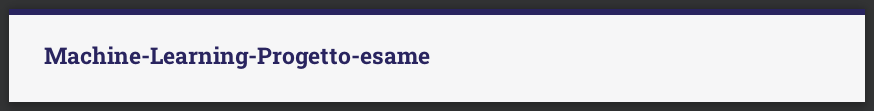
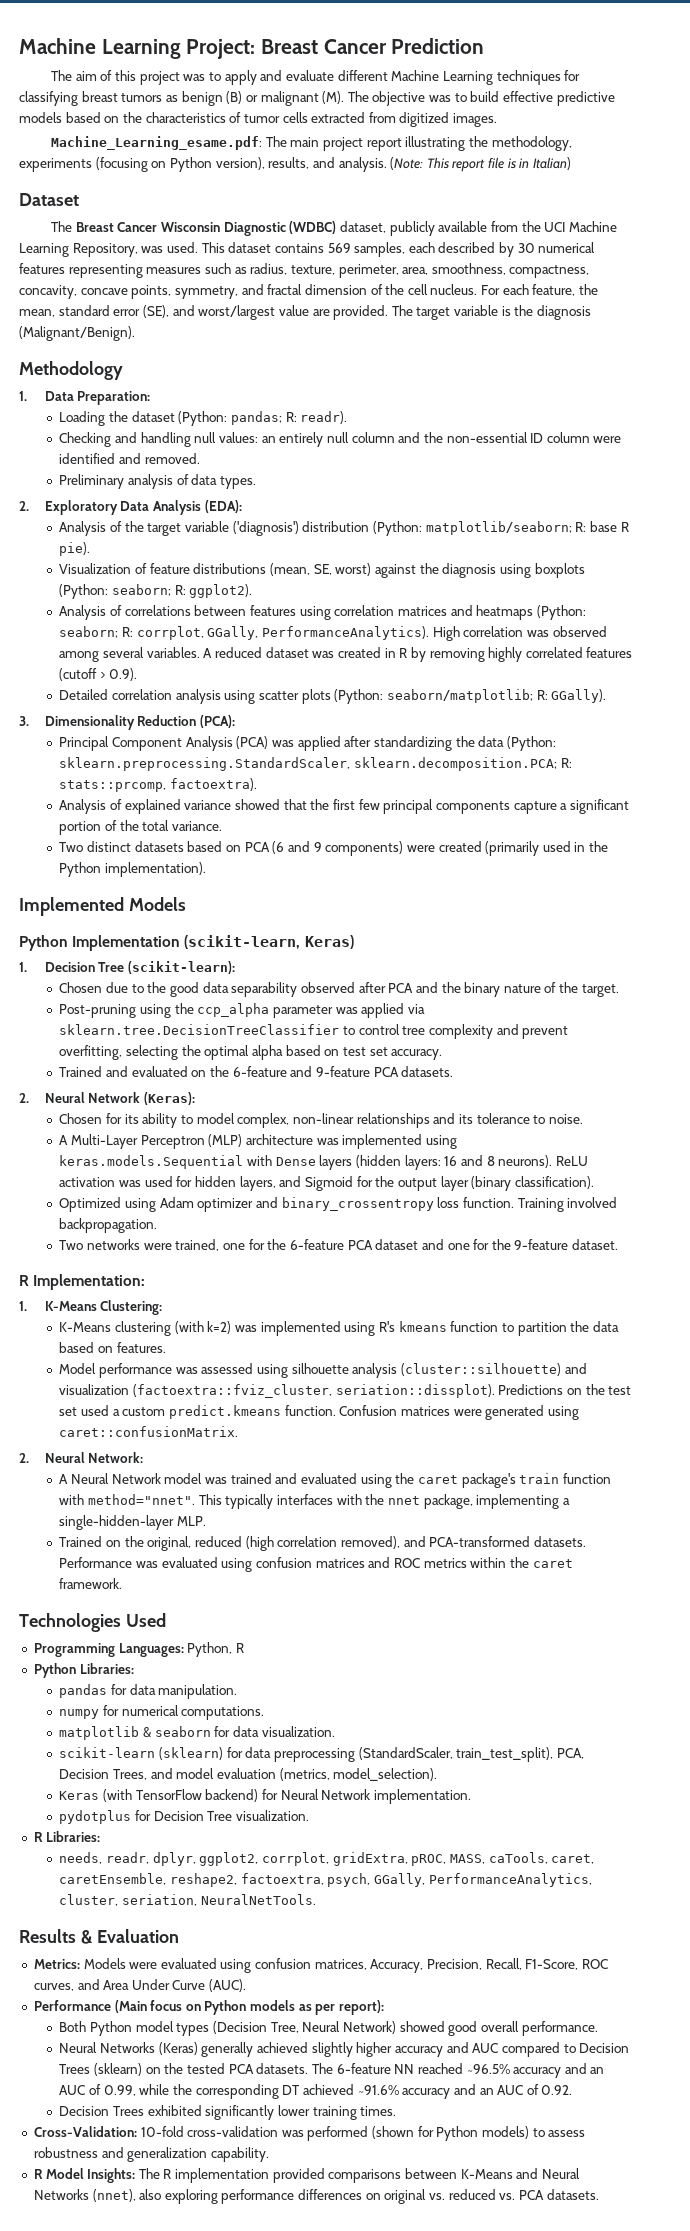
- Machine-Learning-Progetto-esame
+ Machine Learning Project: Breast Cancer Prediction
+ The aim of this project was to apply and evaluate different Machine Learning techniques for classifying breast tumors as benign (B) or malignant (M). The objective was to build effective predictive models based on the characteristics of tumor cells extracted from digitized images.
+ Machine_Learning_esame.pdf: The main project report illustrating the methodology, experiments (focusing on Python version), results, and analysis. (Note: This report file is in Italian)
+ Dataset
+ The Breast Cancer Wisconsin Diagnostic (WDBC) dataset, publicly available from the UCI Machine Learning Repository, was used. This dataset contains 569 samples, each described by 30 numerical features representing measures such as radius, texture, perimeter, area, smoothness, compactness, concavity, concave points, symmetry, and fractal dimension of the cell nucleus. For each feature, the mean, standard error (SE), and worst/largest value are provided. The target variable is the diagnosis (Malignant/Benign).
+ Methodology
+ 1. Data Preparation:
+ Loading the dataset (Python: pandas; R: readr).
+ Checking and handling null values: an entirely null column and the non-essential ID column were identified and removed.
+ Preliminary analysis of data types.
+ 2. Exploratory Data Analysis (EDA):
+ Analysis of the target variable ('diagnosis') distribution (Python: matplotlib/seaborn; R: base R pie).
+ Visualization of feature distributions (mean, SE, worst) against the diagnosis using boxplots (Python: seaborn; R: ggplot2).
+ Analysis of correlations between features using correlation matrices and heatmaps (Python: seaborn; R: corrplot, GGally, PerformanceAnalytics). High correlation was observed among several variables. A reduced dataset was created in R by removing highly correlated features (cutoff > 0.9).
+ Detailed correlation analysis using scatter plots (Python: seaborn/matplotlib; R: GGally).
+ 3. Dimensionality Reduction (PCA):
+ Principal Component Analysis (PCA) was applied after standardizing the data (Python: sklearn.preprocessing.StandardScaler, sklearn.decomposition.PCA; R: stats::prcomp, factoextra).
+ Analysis of explained variance showed that the first few principal components capture a significant portion of the total variance.
+ Two distinct datasets based on PCA (6 and 9 components) were created (primarily used in the Python implementation).
+ Implemented Models
+ Python Implementation (scikit-learn, Keras)
+ 1. Decision Tree (scikit-learn):
+ Chosen due to the good data separability observed after PCA and the binary nature of the target.
+ Post-pruning using the ccp_alpha parameter was applied via sklearn.tree.DecisionTreeClassifier to control tree complexity and prevent overfitting, selecting the optimal alpha based on test set accuracy.
+ Trained and evaluated on the 6-feature and 9-feature PCA datasets.
+ 2. Neural Network (Keras):
+ Chosen for its ability to model complex, non-linear relationships and its tolerance to noise.
+ A Multi-Layer Perceptron (MLP) architecture was implemented using keras.models.Sequential with Dense layers (hidden layers: 16 and 8 neurons). ReLU activation was used for hidden layers, and Sigmoid for the output layer (binary classification).
+ Optimized using Adam optimizer and binary_crossentropy loss function. Training involved backpropagation.
+ Two networks were trained, one for the 6-feature PCA dataset and one for the 9-feature dataset.
+ R Implementation:
+ 1. K-Means Clustering:
+ K-Means clustering (with k=2) was implemented using R's kmeans function to partition the data based on features.
+ Model performance was assessed using silhouette analysis (cluster::silhouette) and visualization (factoextra::fviz_cluster, seriation::dissplot). Predictions on the test set used a custom predict.kmeans function. Confusion matrices were generated using caret::confusionMatrix.
+ 2. Neural Network:
+ A Neural Network model was trained and evaluated using the caret package's train function with method="nnet". This typically interfaces with the nnet package, implementing a single-hidden-layer MLP.
+ Trained on the original, reduced (high correlation removed), and PCA-transformed datasets. Performance was evaluated using confusion matrices and ROC metrics within the caret framework.
+ Technologies Used
+ Programming Languages: Python, R
+ Python Libraries:
+ pandas for data manipulation.
+ numpy for numerical computations.
+ matplotlib & seaborn for data visualization.
+ scikit-learn (sklearn) for data preprocessing (StandardScaler, train_test_split), PCA, Decision Trees, and model evaluation (metrics, model_selection).
+ Keras (with TensorFlow backend) for Neural Network implementation.
+ pydotplus for Decision Tree visualization.
+ R Libraries:
+ needs, readr, dplyr, ggplot2, corrplot, gridExtra, pROC, MASS, caTools, caret, caretEnsemble, reshape2, factoextra, psych, GGally, PerformanceAnalytics, cluster, seriation, NeuralNetTools.
+ Results & Evaluation
+ Metrics: Models were evaluated using confusion matrices, Accuracy, Precision, Recall, F1-Score, ROC curves, and Area Under Curve (AUC).
+ Performance (Main focus on Python models as per report):
+ Both Python model types (Decision Tree, Neural Network) showed good overall performance.
+ Neural Networks (Keras) generally achieved slightly higher accuracy and AUC compared to Decision Trees (sklearn) on the tested PCA datasets. The 6-feature NN reached ~96.5% accuracy and an AUC of 0.99, while the corresponding DT achieved ~91.6% accuracy and an AUC of 0.92.
+ Decision Trees exhibited significantly lower training times.
+ Cross-Validation: 10-fold cross-validation was performed (shown for Python models) to assess robustness and generalization capability.
+ R Model Insights: The R implementation provided comparisons between K-Means and Neural Networks (nnet), also exploring performance differences on original vs. reduced vs. PCA datasets.

